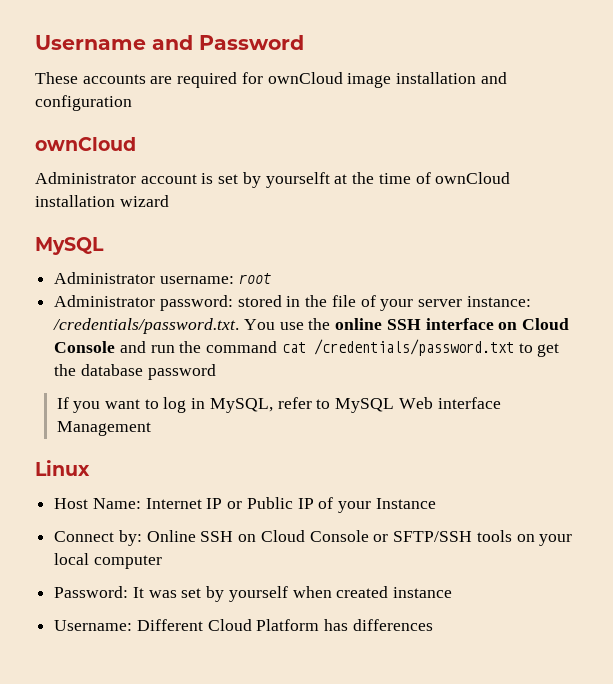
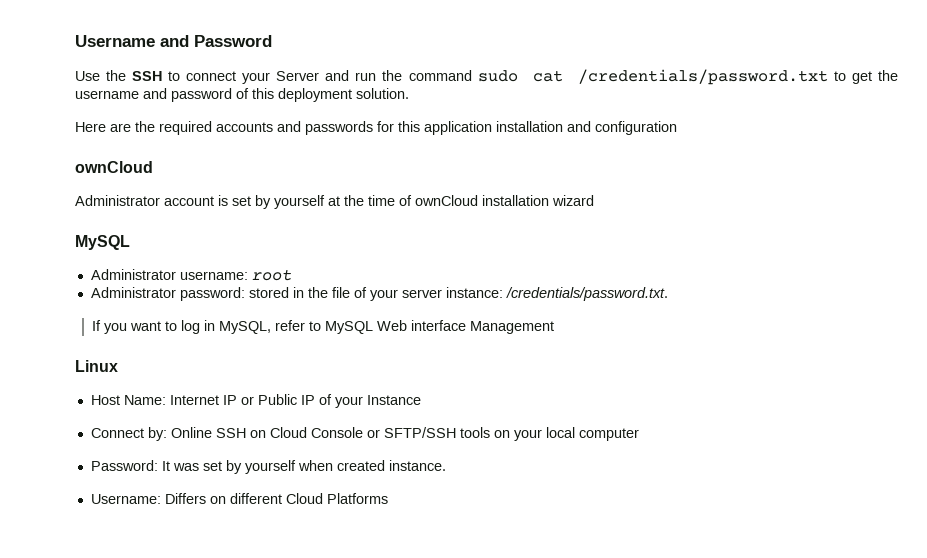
- These accounts are required for ownCloud image installation and configuration
+ Use the SSH to connect your Server and run the command sudo cat /credentials/password.txt to get the username and password of this deployment solution.
+ Here are the required accounts and passwords for this application installation and configuration
- Administrator account is set by yourselft at the time of ownCloud installation wizard
+ Administrator account is set by yourself at the time of ownCloud installation wizard
- Administrator password: stored in the file of your server instance: /credentials/password.txt. You use the online SSH interface on Cloud Console and run the command cat /credentials/password.txt to get the database password
+ Administrator password: stored in the file of your server instance: /credentials/password.txt.
- Password: It was set by yourself when created instance
+ Password: It was set by yourself when created instance.
- Username: Different Cloud Platform has differences
+ Username: Differs on different Cloud Platforms

